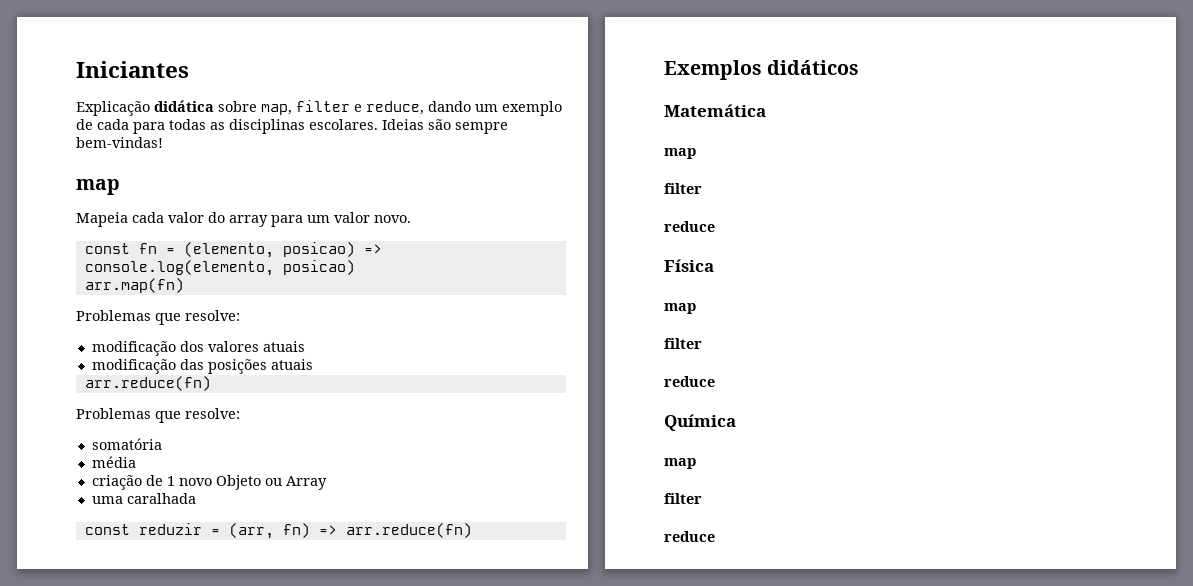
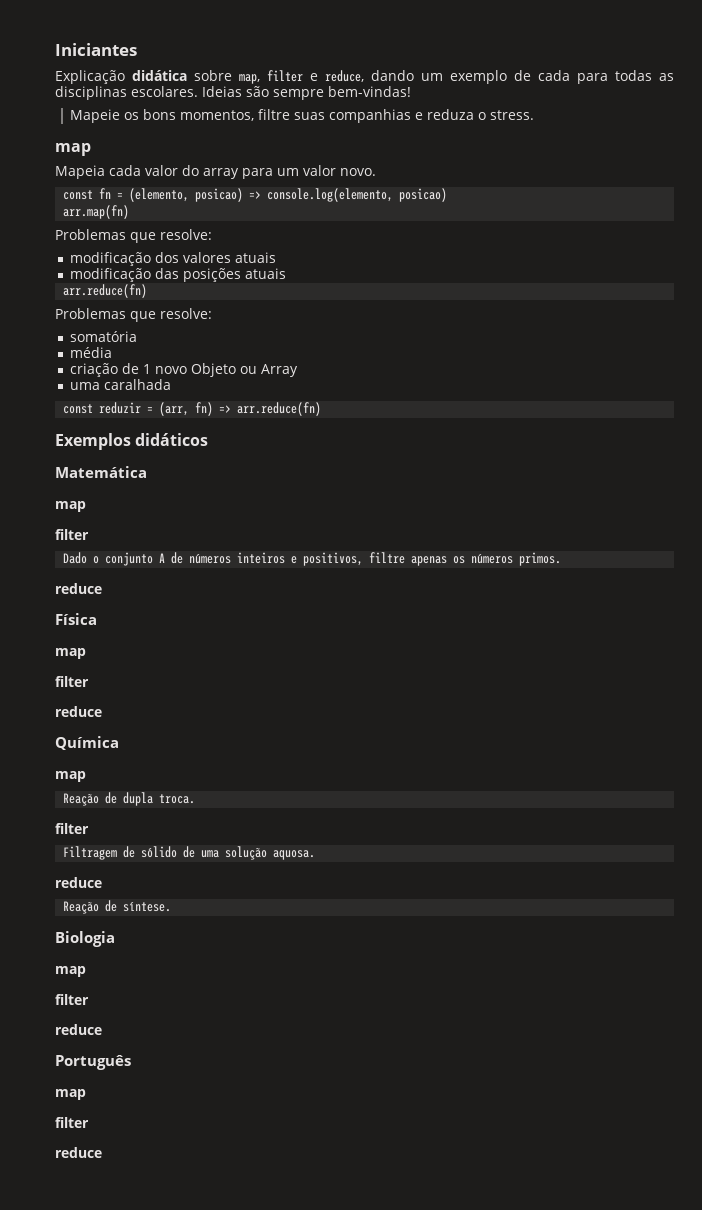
+ Mapeie os bons momentos, filtre suas companhias e reduza o stress.
+ Dado o conjunto A de números inteiros e positivos, filtre apenas os números primos.
+ Reação de dupla troca.
+ filter
+ Filtragem de sólido de uma solução aquosa.
+ reduce
+ Reação de síntese.
+ Biologia
+ map
+ filter
+ reduce
+ Português
+ map

